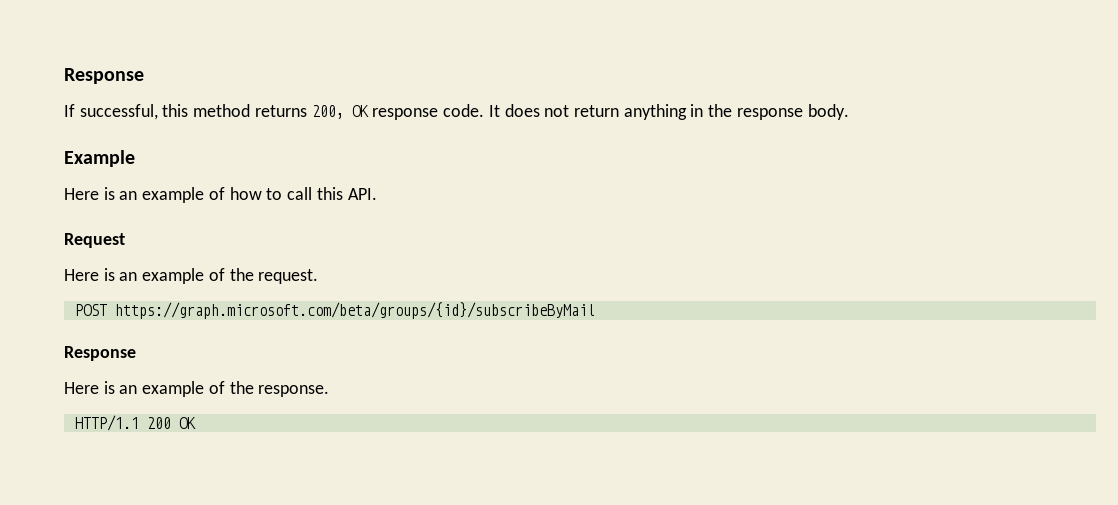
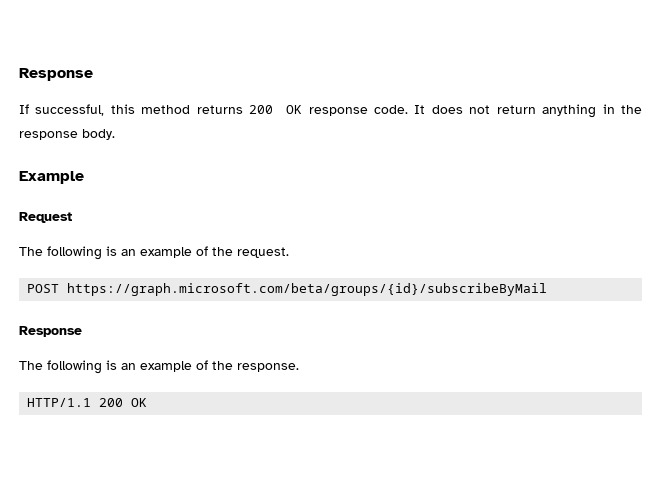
- If successful, this method returns 200, OK response code.
+ If successful, this method returns 200 OK response code.
- Here is an example of how to call this API.
- Here is an example of the request.
+ The following is an example of the request.
- Here is an example of the response.
+ The following is an example of the response.

